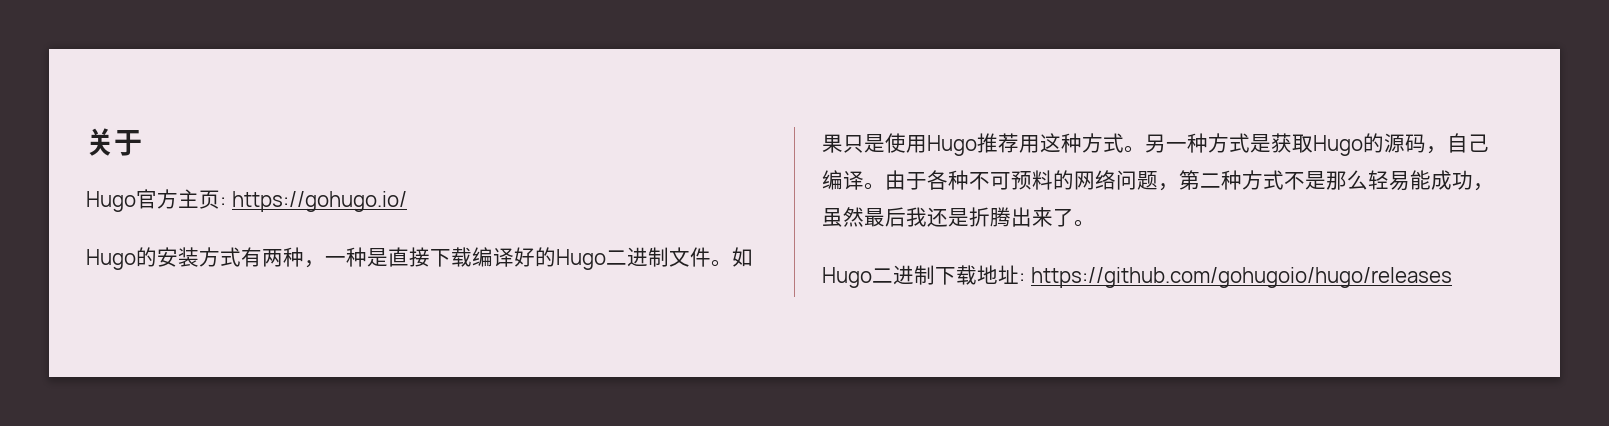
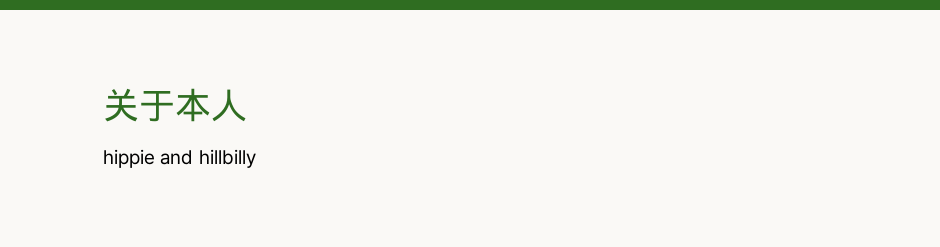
- 关于
- Hugo官方主页: https://gohugo.io/
- Hugo的安装方式有两种，一种是直接下载编译好的Hugo二进制文件。如果只是使用Hugo推荐用这种方式。另一种方式是获取Hugo的源码，自己编译。由于各种不可预料的网络问题，第二种方式不是那么轻易能成功，虽然最后我还是折腾出来了。
- Hugo二进制下载地址: https://github.com/gohugoio/hugo/releases
+ 关于本人
+ hippie and hillbilly

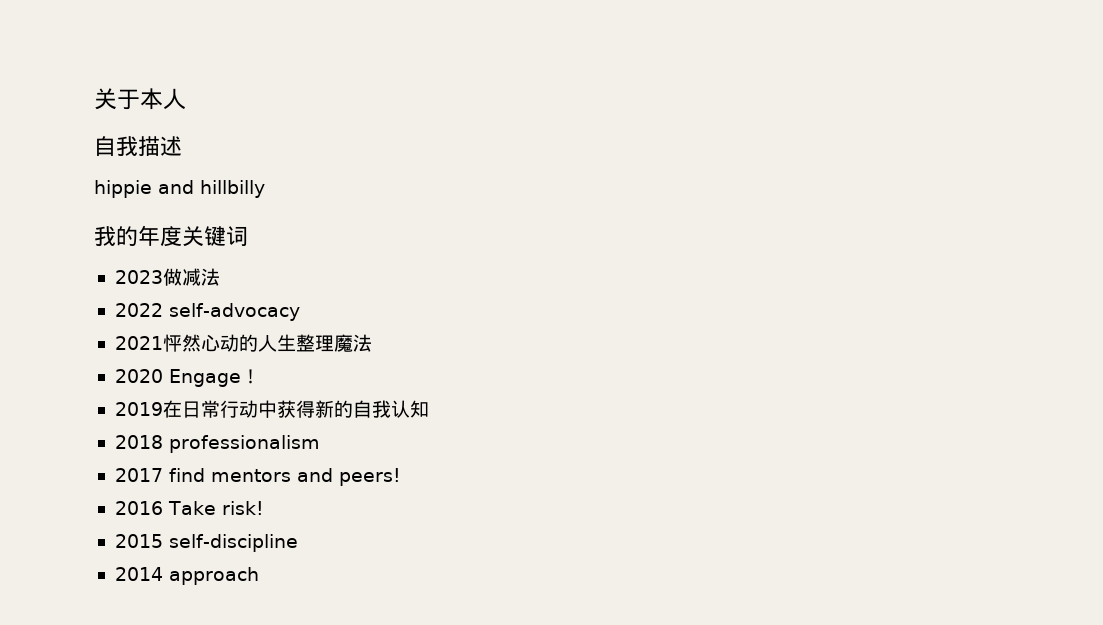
+ 自我描述
+ 我的年度关键词
+ 2023做减法
+ 2022 self-advocacy
+ 2021怦然心动的人生整理魔法
+ 2020 Engage！
+ 2019在日常行动中获得新的自我认知
+ 2018 professionalism
+ 2017 find mentors and peers!
+ 2016 Take risk!
+ 2015 self-discipline
+ 2014 approach

